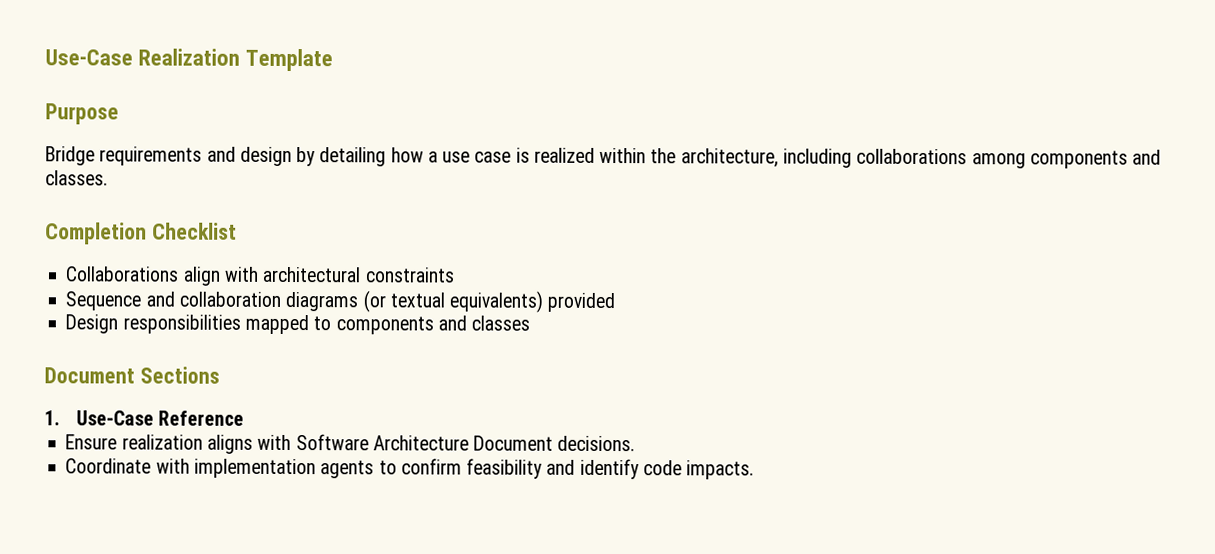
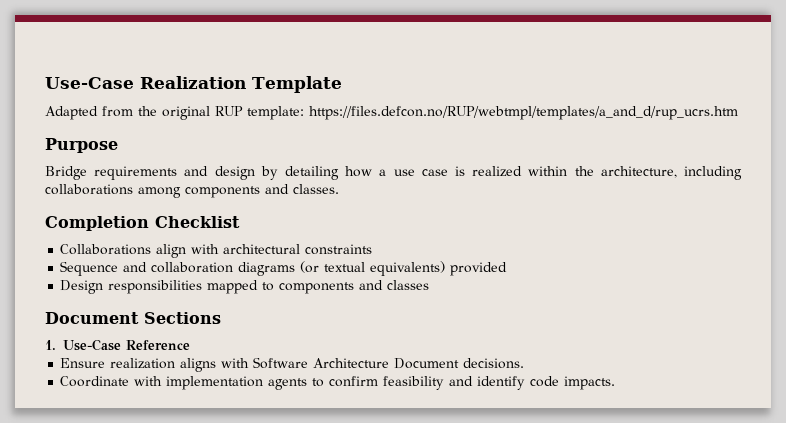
+ Adapted from the original RUP template: https://files.defcon.no/RUP/webtmpl/templates/a_and_d/rup_ucrs.htm

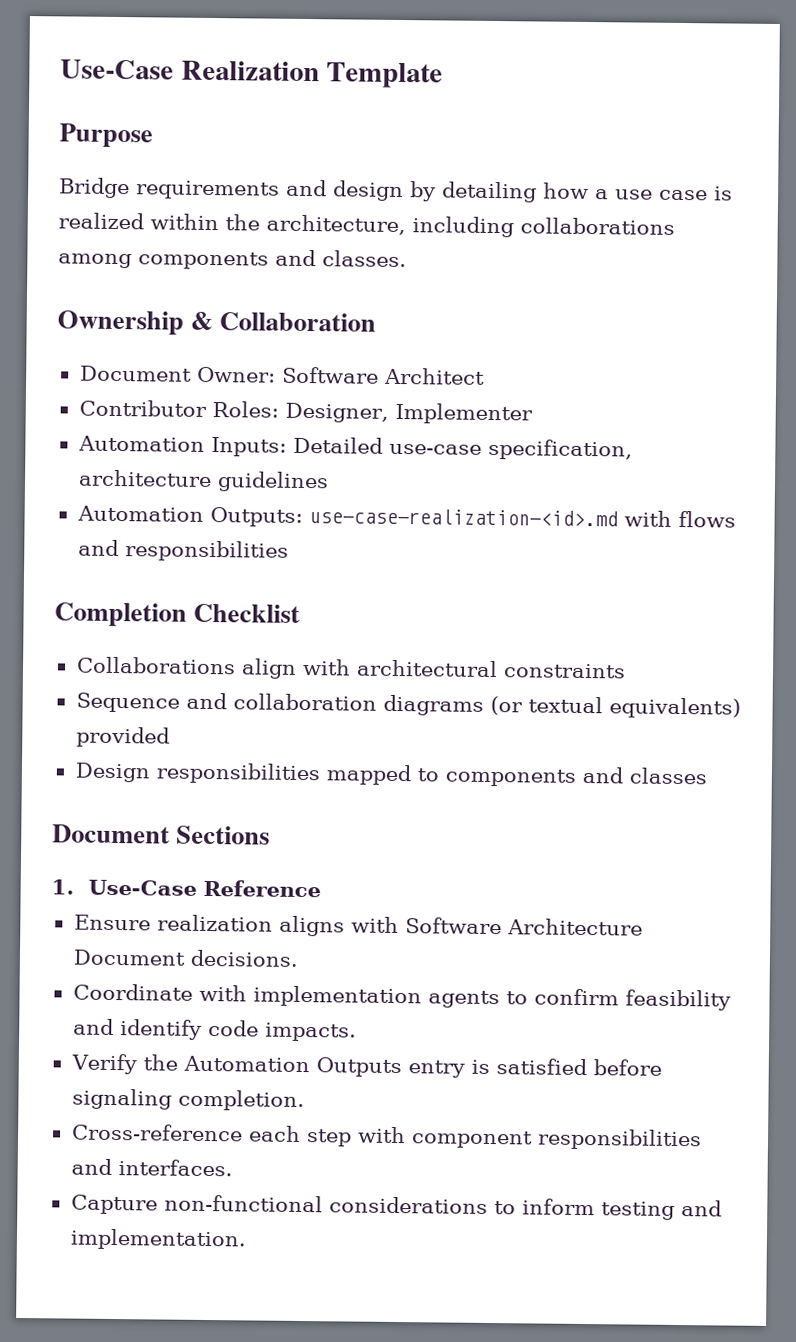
- Adapted from the original RUP template: https://files.defcon.no/RUP/webtmpl/templates/a_and_d/rup_ucrs.htm
+ Ownership & Collaboration
+ Document Owner: Software Architect
+ Contributor Roles: Designer, Implementer
+ Automation Inputs: Detailed use-case specification, architecture guidelines
+ Automation Outputs: use-case-realization-<id>.md with flows and responsibilities
+ Verify the Automation Outputs entry is satisfied before signaling completion.
+ Cross-reference each step with component responsibilities and interfaces.
+ Capture non-functional considerations to inform testing and implementation.

